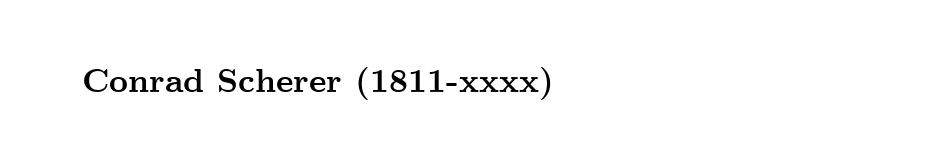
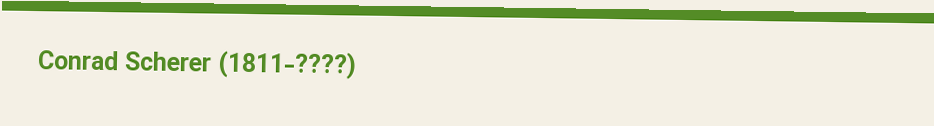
- Conrad Scherer (1811-xxxx)
+ Conrad Scherer (1811-????)

